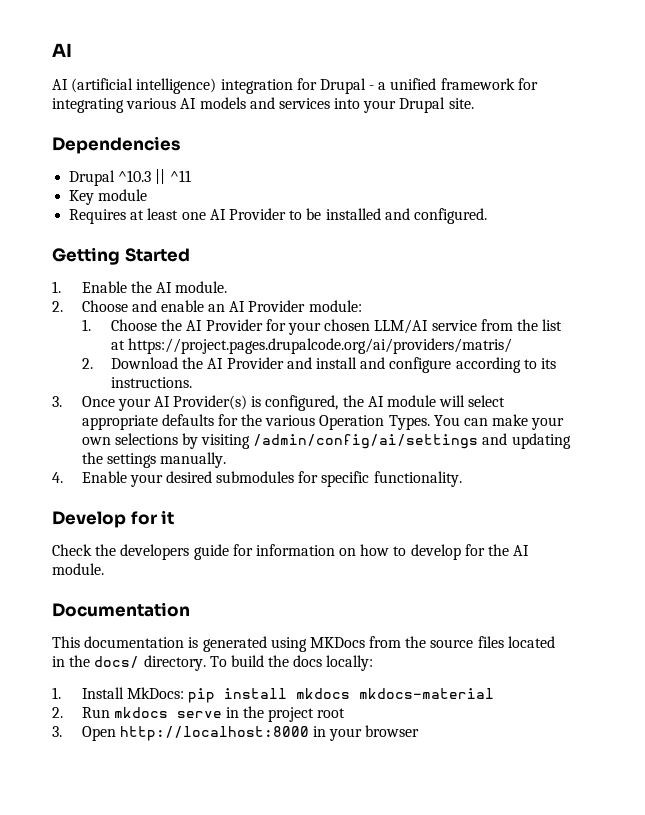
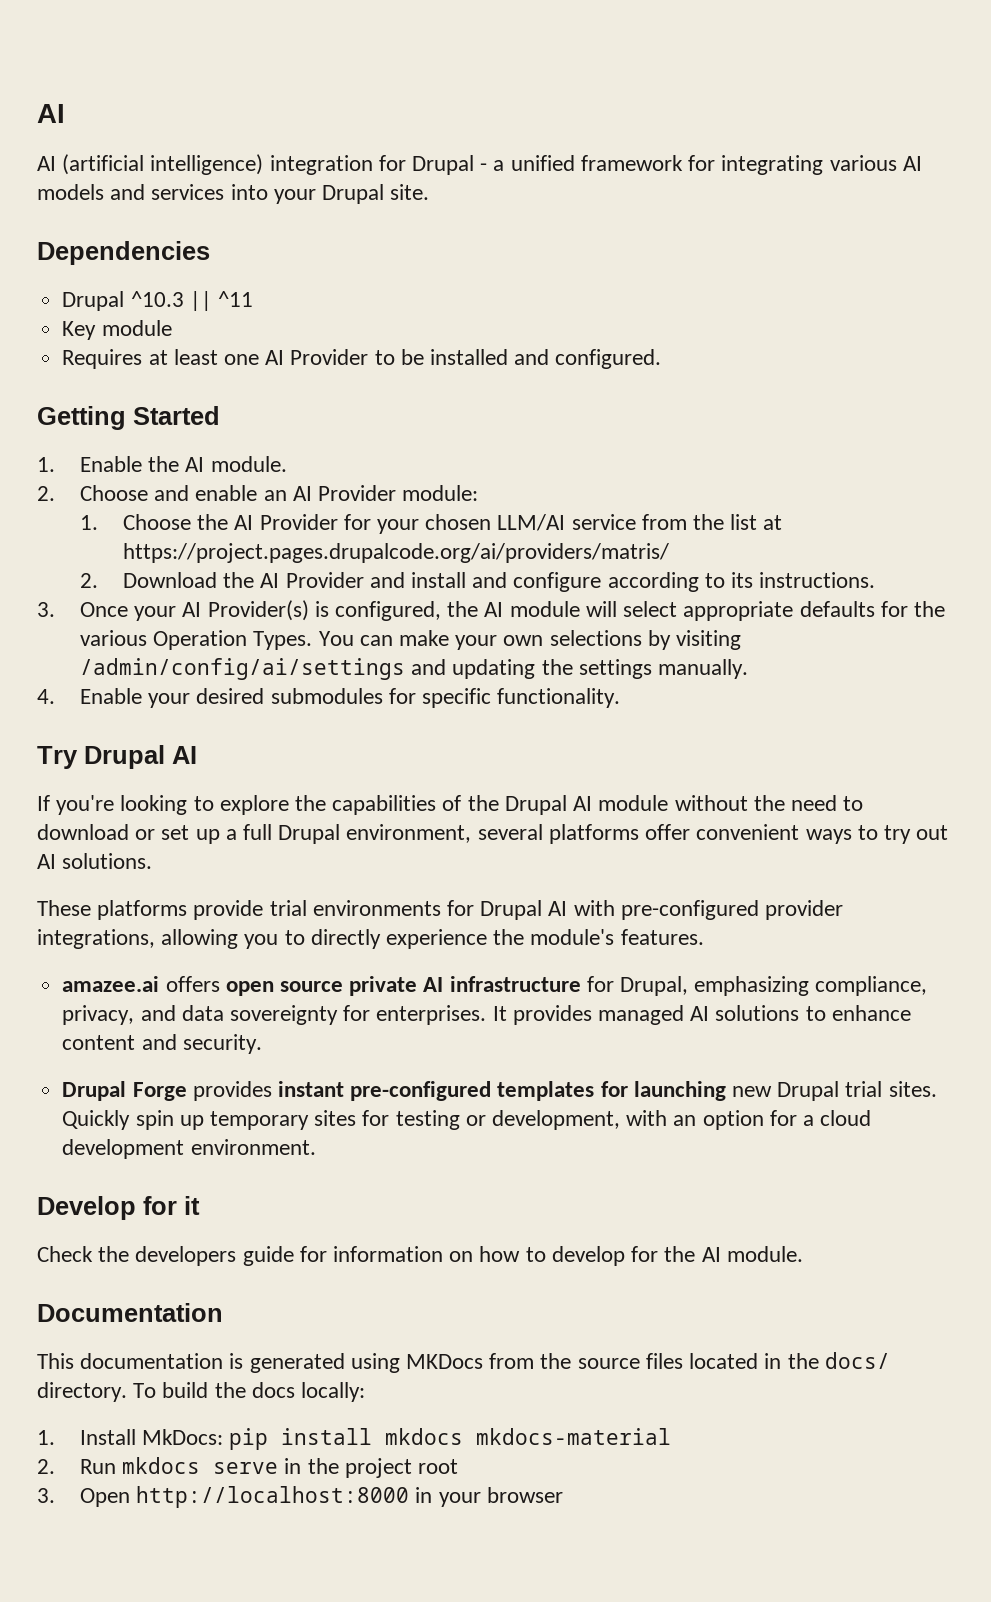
+ Try Drupal AI
+ If you're looking to explore the capabilities of the Drupal AI module without the need to download or set up a full Drupal environment, several platforms offer convenient ways to try out AI solutions.
+ These platforms provide trial environments for Drupal AI with pre-configured provider integrations, allowing you to directly experience the module's features.
+ amazee.ai offers open source private AI infrastructure for Drupal, emphasizing compliance, privacy, and data sovereignty for enterprises. It provides managed AI solutions to enhance content and security.
+ Drupal Forge provides instant pre-configured templates for launching new Drupal trial sites. Quickly spin up temporary sites for testing or development, with an option for a cloud development environment.

